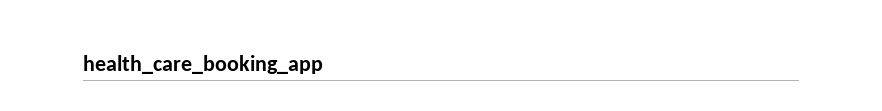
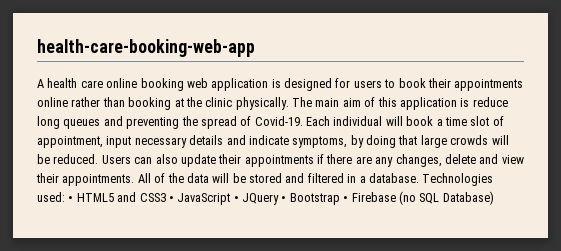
- health_care_booking_app
+ health-care-booking-web-app
+ A health care online booking web application is designed for users to book their appointments online rather than booking at the clinic physically. The main aim of this application is reduce long queues and preventing the spread of Covid-19. Each individual will book a time slot of appointment, input necessary details and indicate symptoms, by doing that large crowds will be reduced. Users can also update their appointments if there are any changes, delete and view their appointments. All of the data will be stored and filtered in a database. Technologies used: • HTML5 and CSS3 • JavaScript • JQuery • Bootstrap • Firebase (no SQL Database)

